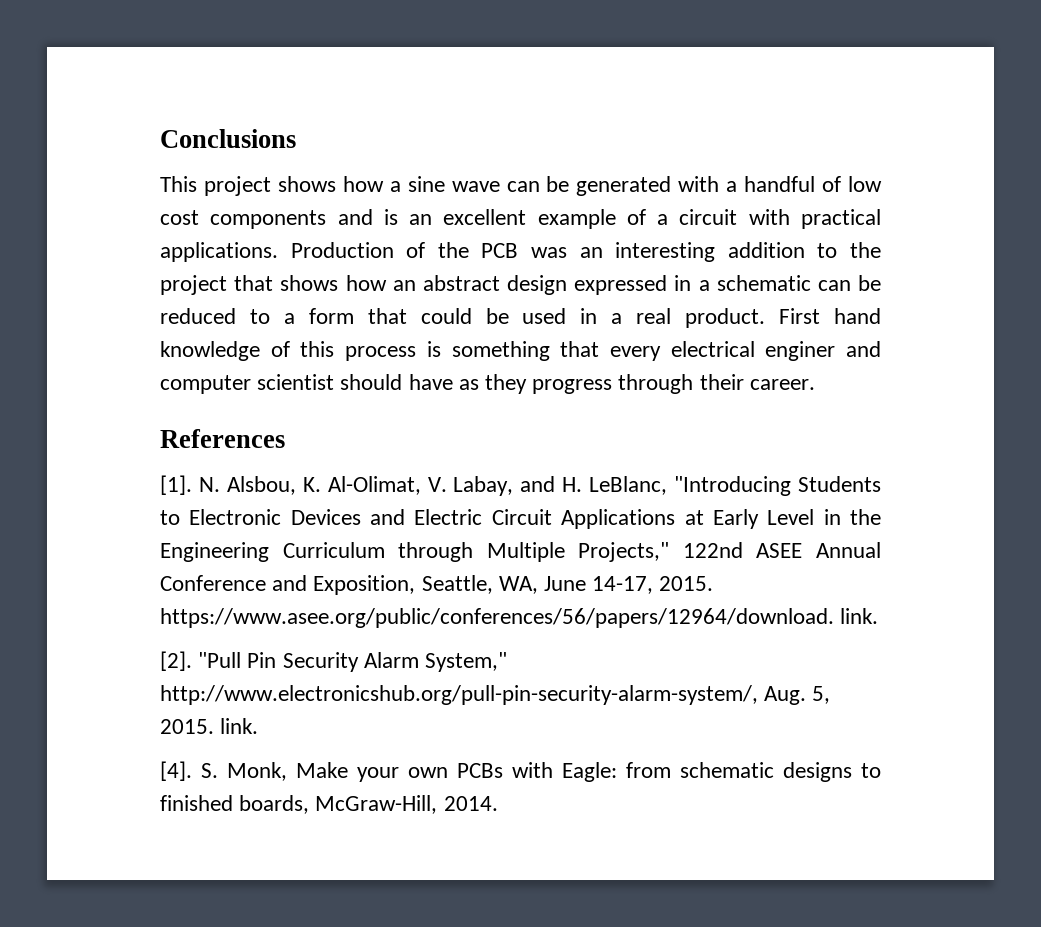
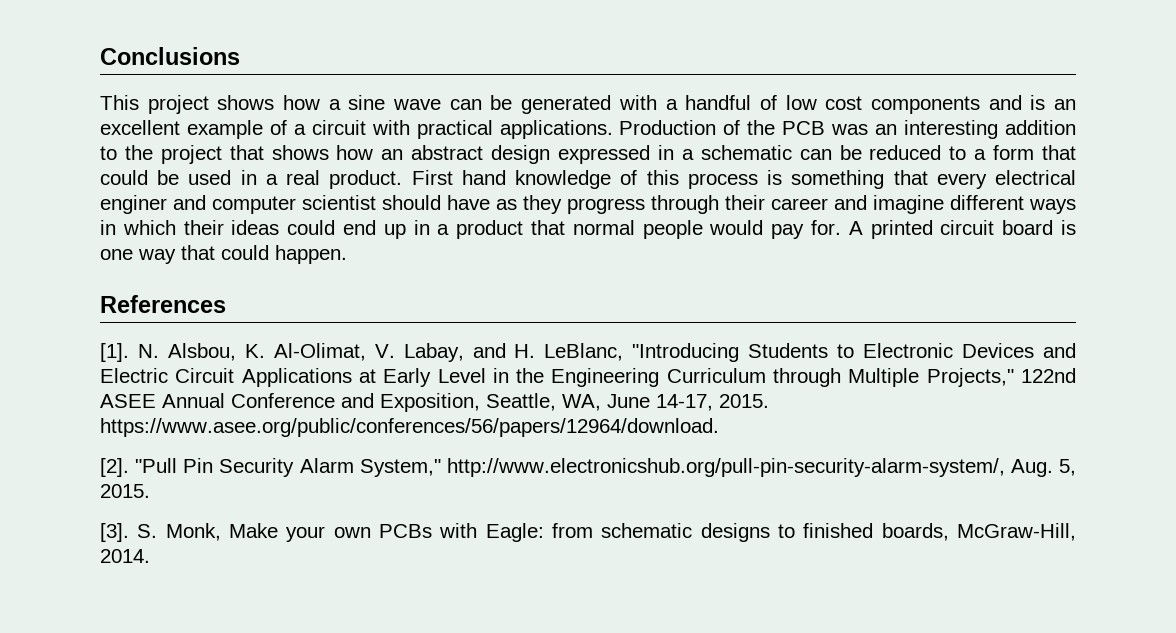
- First hand knowledge of this process is something that every electrical enginer and computer scientist should have as they progress through their career.
+ First hand knowledge of this process is something that every electrical enginer and computer scientist should have as they progress through their career and imagine different ways in which their ideas could end up in a product that normal people would pay for. A printed circuit board is one way that could happen.
- N. Alsbou, K. Al-Olimat, V. Labay, and H. LeBlanc, "Introducing Students to Electronic Devices and Electric Circuit Applications at Early Level in the Engineering Curriculum through Multiple Projects," 122nd ASEE Annual Conference and Exposition, Seattle, WA, June 14-17, 2015. https://www.asee.org/public/conferences/56/papers/12964/download. link.
+ N. Alsbou, K. Al-Olimat, V. Labay, and H. LeBlanc, "Introducing Students to Electronic Devices and Electric Circuit Applications at Early Level in the Engineering Curriculum through Multiple Projects," 122nd ASEE Annual Conference and Exposition, Seattle, WA, June 14-17, 2015. https://www.asee.org/public/conferences/56/papers/12964/download.
- "Pull Pin Security Alarm System," http://www.electronicshub.org/pull-pin-security-alarm-system/, Aug. 5, 2015. link.
- [4].
+ "Pull Pin Security Alarm System," http://www.electronicshub.org/pull-pin-security-alarm-system/, Aug. 5, 2015.
+ [3].

